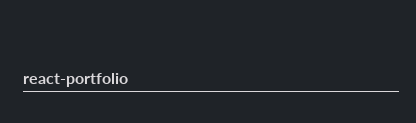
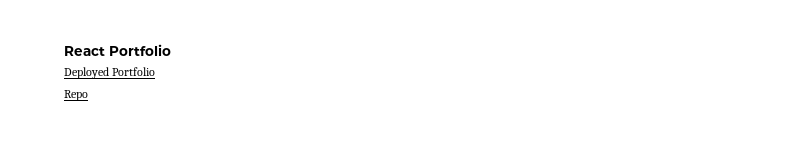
- react-portfolio
+ React Portfolio
+ Deployed Portfolio
+ Repo

